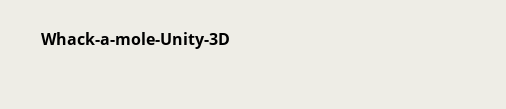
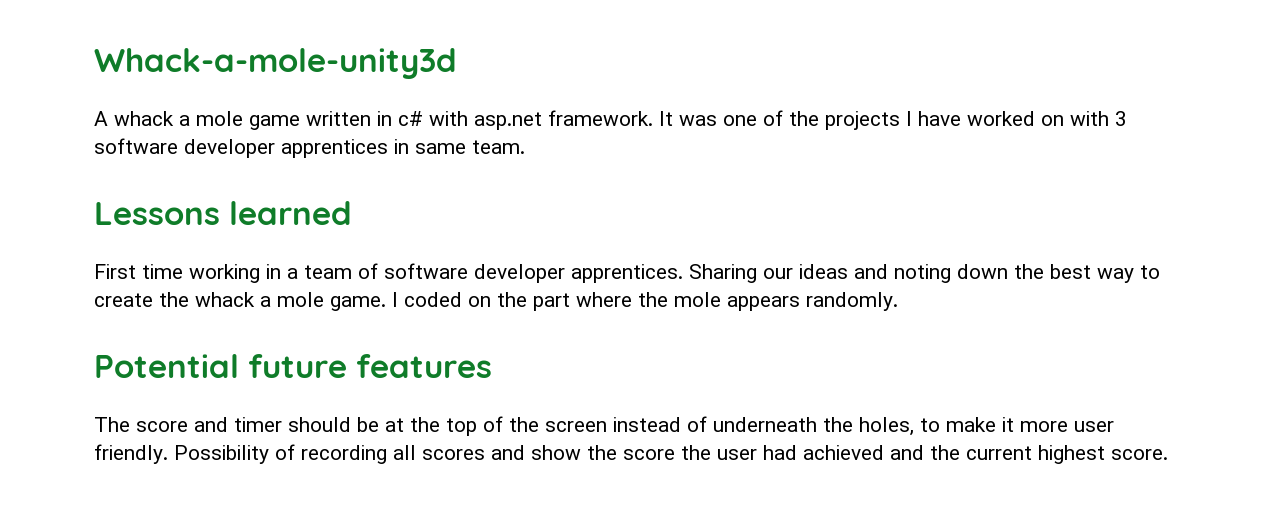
- Whack-a-mole-Unity-3D
+ Whack-a-mole-unity3d
+ A whack a mole game written in c# with asp.net framework. It was one of the projects I have worked on with 3 software developer apprentices in same team.
+ Lessons learned
+ First time working in a team of software developer apprentices. Sharing our ideas and noting down the best way to create the whack a mole game. I coded on the part where the mole appears randomly.
+ Potential future features
+ The score and timer should be at the top of the screen instead of underneath the holes, to make it more user friendly. Possibility of recording all scores and show the score the user had achieved and the current highest score.

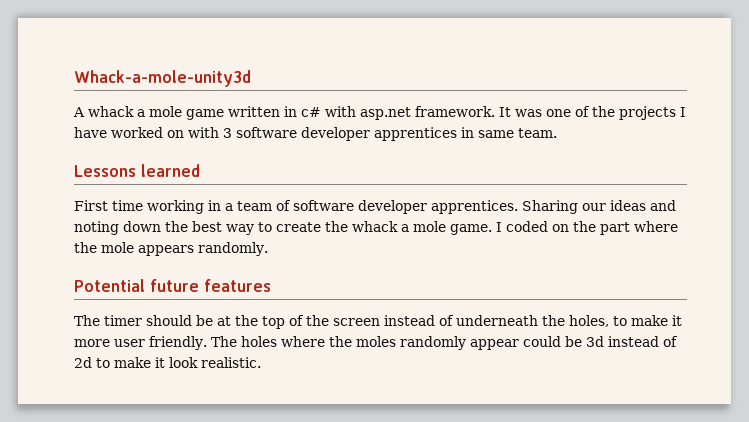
- The score and timer should be at the top of the screen instead of underneath the holes, to make it more user friendly.
+ The timer should be at the top of the screen instead of underneath the holes, to make it more user friendly.
- Possibility of recording all scores and show the score the user had achieved and the current highest score.
+ The holes where the moles randomly appear could be 3d instead of 2d to make it look realistic.

